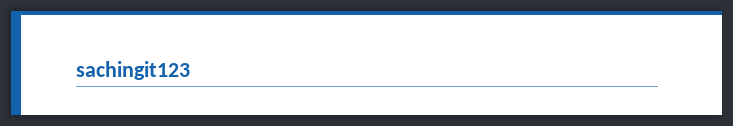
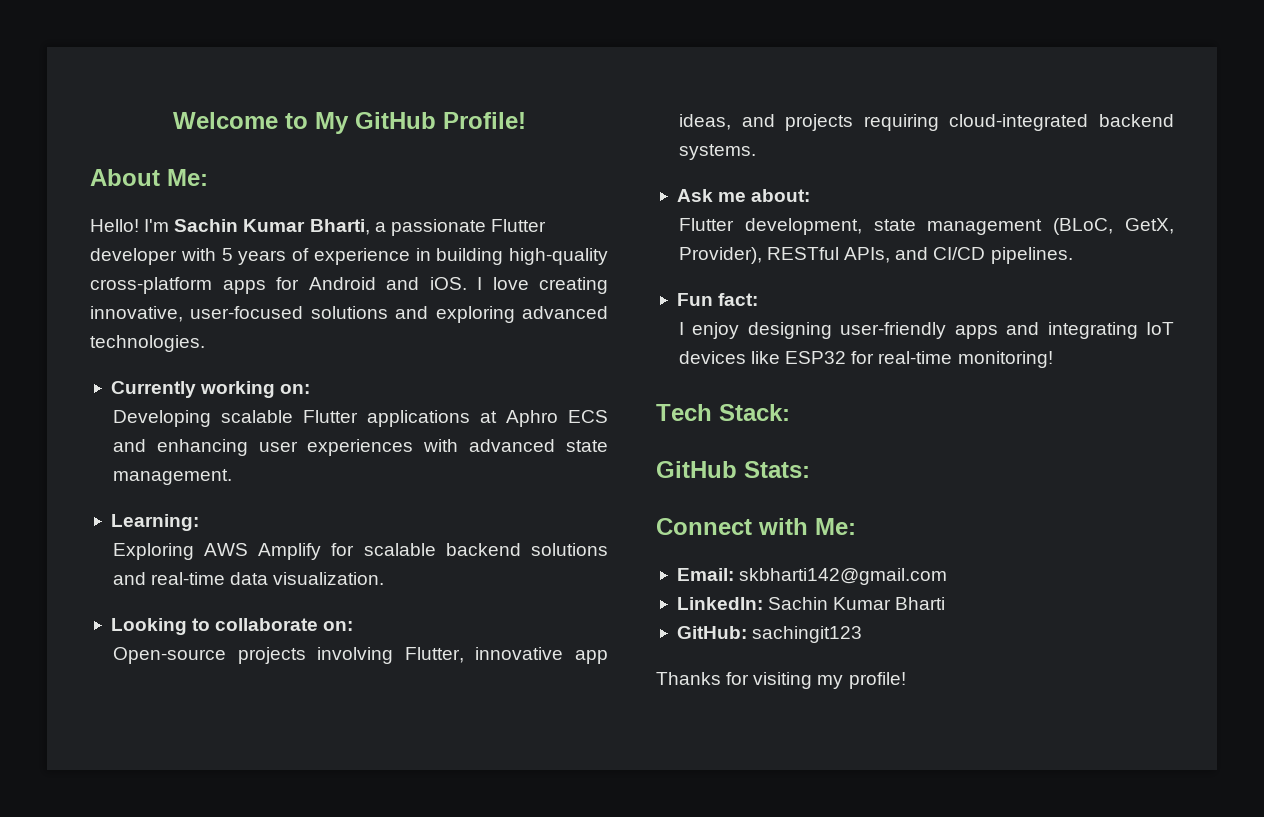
- sachingit123
+ Welcome to My GitHub Profile!
+ About Me:
+ Hello! I'm Sachin Kumar Bharti, a passionate Flutter developer with 5 years of experience in building high-quality cross-platform apps for Android and iOS. I love creating innovative, user-focused solutions and exploring advanced technologies.
+ Currently working on:
+ Developing scalable Flutter applications at Aphro ECS and enhancing user experiences with advanced state management.
+ Learning:
+ Exploring AWS Amplify for scalable backend solutions and real-time data visualization.
+ Looking to collaborate on:
+ Open-source projects involving Flutter, innovative app ideas, and projects requiring cloud-integrated backend systems.
+ Ask me about:
+ Flutter development, state management (BLoC, GetX, Provider), RESTful APIs, and CI/CD pipelines.
+ Fun fact:
+ I enjoy designing user-friendly apps and integrating IoT devices like ESP32 for real-time monitoring!
+ Tech Stack:
+ GitHub Stats:
+ Connect with Me:
+ Email: skbharti142@gmail.com
+ LinkedIn: Sachin Kumar Bharti
+ GitHub: sachingit123
+ Thanks for visiting my profile!

